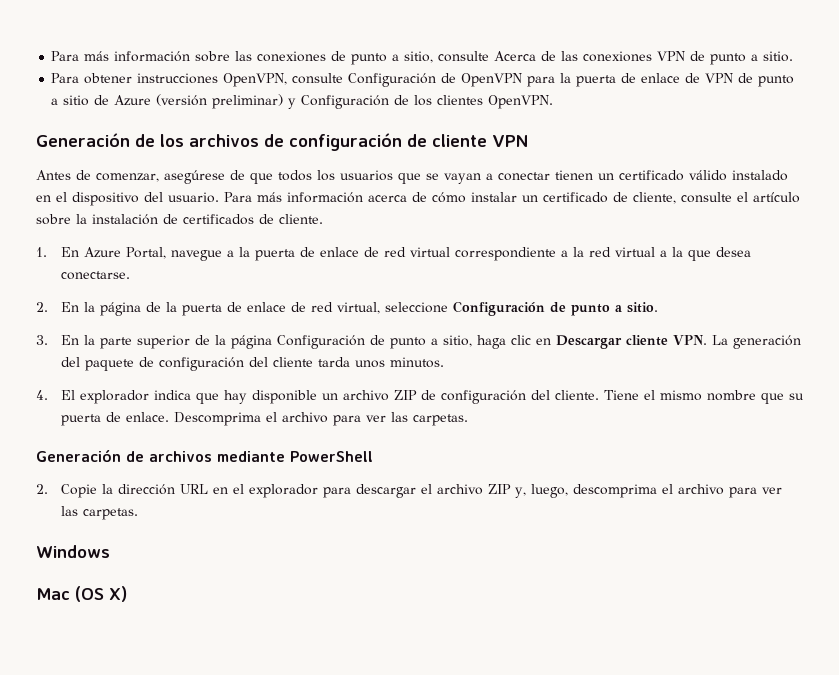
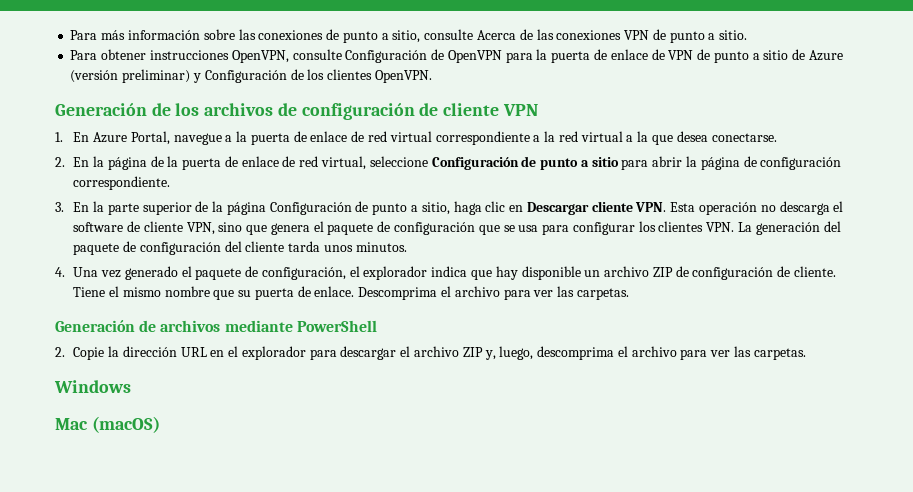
- Antes de comenzar, asegúrese de que todos los usuarios que se vayan a conectar tienen un certificado válido instalado en el dispositivo del usuario. Para más información acerca de cómo instalar un certificado de cliente, consulte el artículo sobre la instalación de certificados de cliente.
- 2. En la página de la puerta de enlace de red virtual, seleccione Configuración de punto a sitio.
+ 2. En la página de la puerta de enlace de red virtual, seleccione Configuración de punto a sitio para abrir la página de configuración correspondiente.
- 3. En la parte superior de la página Configuración de punto a sitio, haga clic en Descargar cliente VPN. La generación del paquete de configuración del cliente tarda unos minutos.
+ 3. En la parte superior de la página Configuración de punto a sitio, haga clic en Descargar cliente VPN. Esta operación no descarga el software de cliente VPN, sino que genera el paquete de configuración que se usa para configurar los clientes VPN. La generación del paquete de configuración del cliente tarda unos minutos.
- 4. El explorador indica que hay disponible un archivo ZIP de configuración del cliente.
+ 4. Una vez generado el paquete de configuración, el explorador indica que hay disponible un archivo ZIP de configuración de cliente.
- Mac (OS X)
+ Mac (macOS)

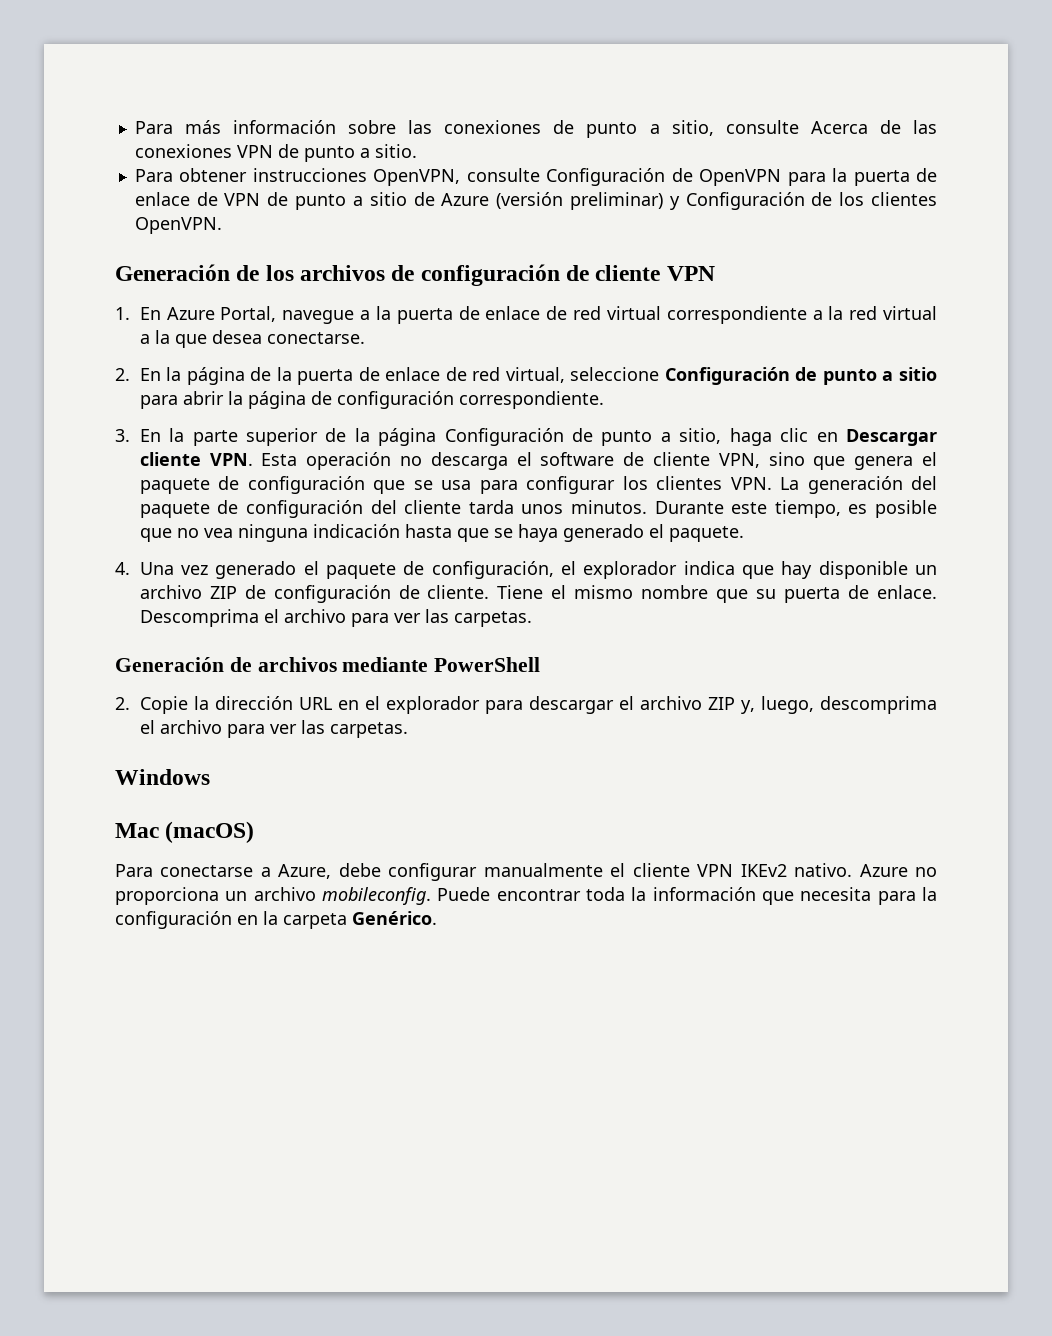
+ Durante este tiempo, es posible que no vea ninguna indicación hasta que se haya generado el paquete.
+ Para conectarse a Azure, debe configurar manualmente el cliente VPN IKEv2 nativo. Azure no proporciona un archivo mobileconfig. Puede encontrar toda la información que necesita para la configuración en la carpeta Genérico.

